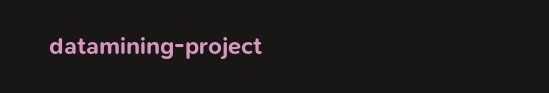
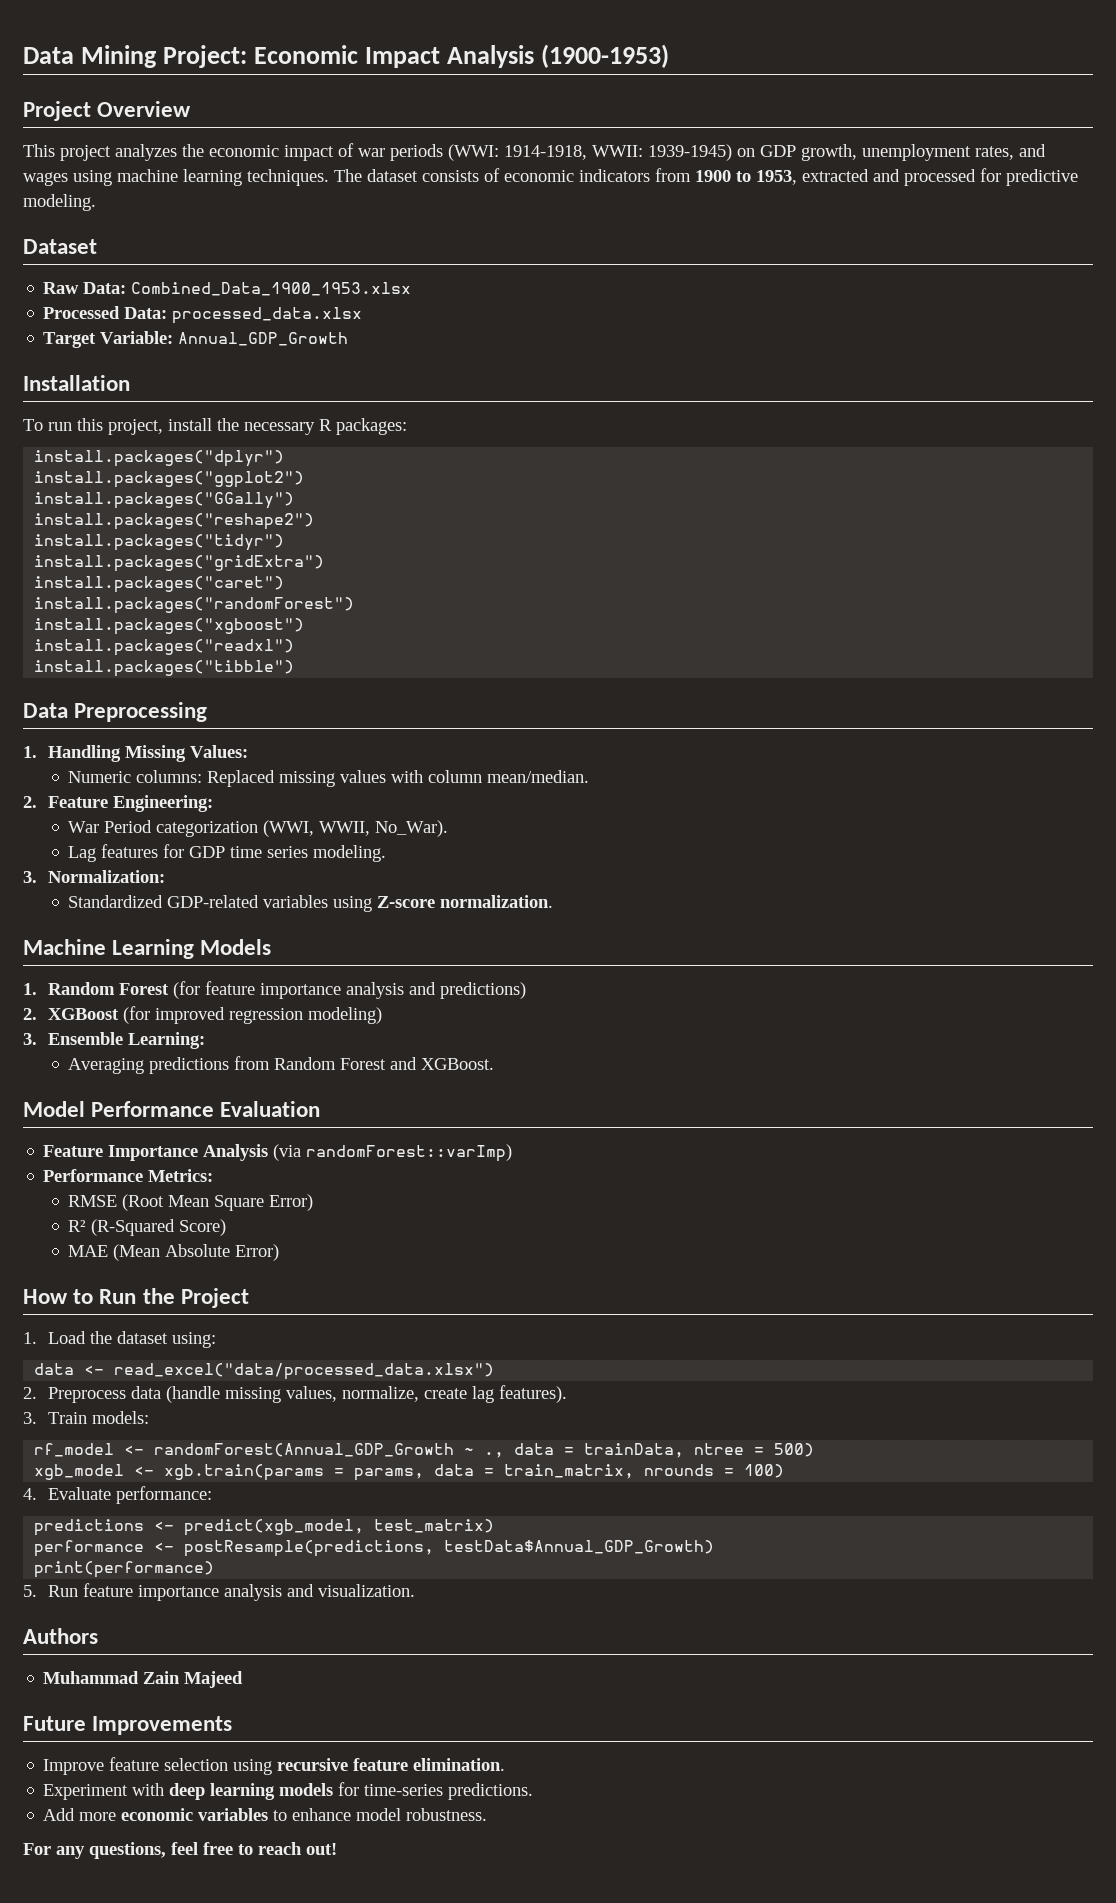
- datamining-project
+ Data Mining Project: Economic Impact Analysis (1900-1953)
+ Project Overview
+ This project analyzes the economic impact of war periods (WWI: 1914-1918, WWII: 1939-1945) on GDP growth, unemployment rates, and wages using machine learning techniques. The dataset consists of economic indicators from 1900 to 1953, extracted and processed for predictive modeling.
+ Dataset
+ Raw Data: Combined_Data_1900_1953.xlsx
+ Processed Data: processed_data.xlsx
+ Target Variable: Annual_GDP_Growth
+ Installation
+ To run this project, install the necessary R packages:
+ install.packages("dplyr")
+ install.packages("ggplot2")
+ install.packages("GGally")
+ install.packages("reshape2")
+ install.packages("tidyr")
+ install.packages("gridExtra")
+ install.packages("caret")
+ install.packages("randomForest")
+ install.packages("xgboost")
+ install.packages("readxl")
+ install.packages("tibble")
+ Data Preprocessing
+ 1. Handling Missing Values:
+ Numeric columns: Replaced missing values with column mean/median.
+ 2. Feature Engineering:
+ War Period categorization (WWI, WWII, No_War).
+ Lag features for GDP time series modeling.
+ 3. Normalization:
+ Standardized GDP-related variables using Z-score normalization.
+ Machine Learning Models
+ 1. Random Forest (for feature importance analysis and predictions)
+ 2. XGBoost (for improved regression modeling)
+ 3. Ensemble Learning:
+ Averaging predictions from Random Forest and XGBoost.
+ Model Performance Evaluation
+ Feature Importance Analysis (via randomForest::varImp)
+ Performance Metrics:
+ RMSE (Root Mean Square Error)
+ R² (R-Squared Score)
+ MAE (Mean Absolute Error)
+ How to Run the Project
+ 1. Load the dataset using:
+ data <- read_excel("data/processed_data.xlsx")
+ 2. Preprocess data (handle missing values, normalize, create lag features).
+ 3. Train models:
+ rf_model <- randomForest(Annual_GDP_Growth ~ ., data = trainData, ntree = 500)
+ xgb_model <- xgb.train(params = params, data = train_matrix, nrounds = 100)
+ 4. Evaluate performance:
+ predictions <- predict(xgb_model, test_matrix)
+ performance <- postResample(predictions, testData$Annual_GDP_Growth)
+ print(performance)
+ 5. Run feature importance analysis and visualization.
+ Authors
+ Muhammad Zain Majeed
+ Future Improvements
+ Improve feature selection using recursive feature elimination.
+ Experiment with deep learning models for time-series predictions.
+ Add more economic variables to enhance model robustness.
+ For any questions, feel free to reach out!

